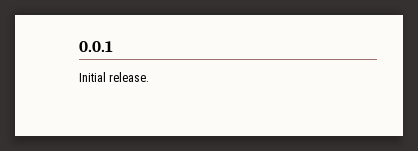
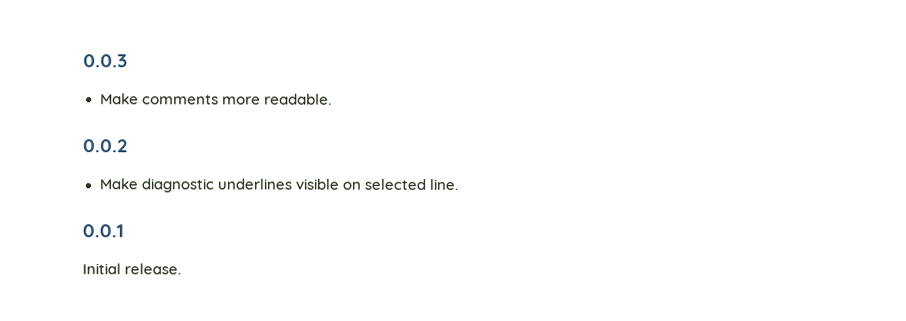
+ 0.0.3
+ Make comments more readable.
+ 0.0.2
+ Make diagnostic underlines visible on selected line.

